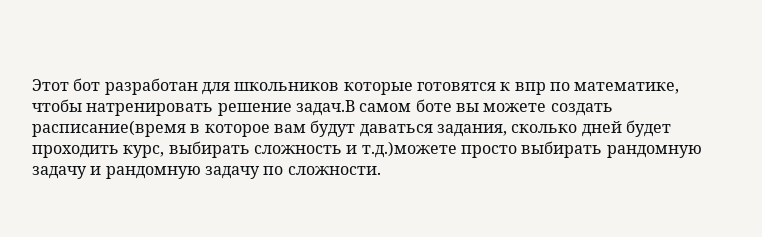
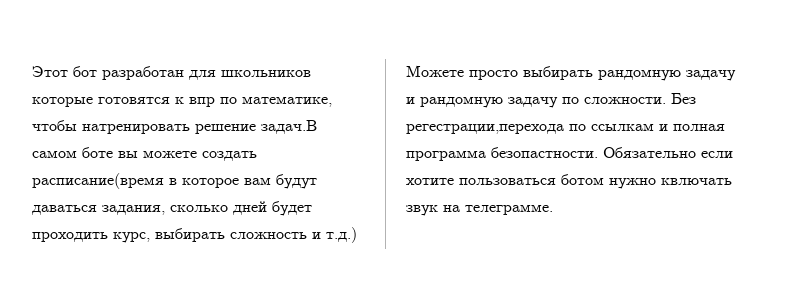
- Этот бот разработан для школьников которые готовятся к впр по математике, чтобы натренировать решение задач.В самом боте вы можете создать расписание(время в которое вам будут даваться задания, сколько дней будет проходить курс, выбирать сложность и т.д.)можете просто выбирать рандомную задачу и рандомную задачу по сложности.
+ Этот бот разработан для школьников которые готовятся к впр по математике, чтобы натренировать решение задач.В самом боте вы можете создать расписание(время в которое вам будут даваться задания, сколько дней будет проходить курс, выбирать сложность и т.д.) Можете просто выбирать рандомную задачу и рандомную задачу по сложности.
+ Без регестрации,перехода по ссылкам и полная программа безопастности. Обязательно если хотите пользоваться ботом нужно квлючать звук на телеграмме.

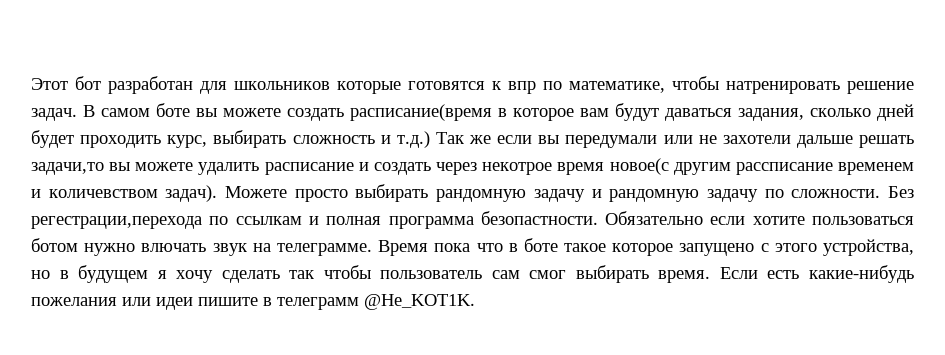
- Этот бот разработан для школьников которые готовятся к впр по математике, чтобы натренировать решение задач.В самом боте вы можете создать расписание(время в которое вам будут даваться задания, сколько дней будет проходить курс, выбирать сложность и т.д.) Можете просто выбирать рандомную задачу и рандомную задачу по сложности.
+ Этот бот разработан для школьников которые готовятся к впр по математике, чтобы натренировать решение задач. В самом боте вы можете создать расписание(время в которое вам будут даваться задания, сколько дней будет проходить курс, выбирать сложность и т.д.) Так же если вы передумали или не захотели дальше решать задачи,то вы можете удалить расписание и создать через некотрое время новое(с другим рассписание временем и количевством задач). Можете просто выбирать рандомную задачу и рандомную задачу по сложности.
- Обязательно если хотите пользоваться ботом нужно квлючать звук на телеграмме.
+ Обязательно если хотите пользоваться ботом нужно влючать звук на телеграмме.
+ Время пока что в боте такое которое запущено с этого устройства, но в будущем я хочу сделать так чтобы пользователь сам смог выбирать время. Если есть какие-нибудь пожелания или идеи пишите в телеграмм @He_KOT1K.

